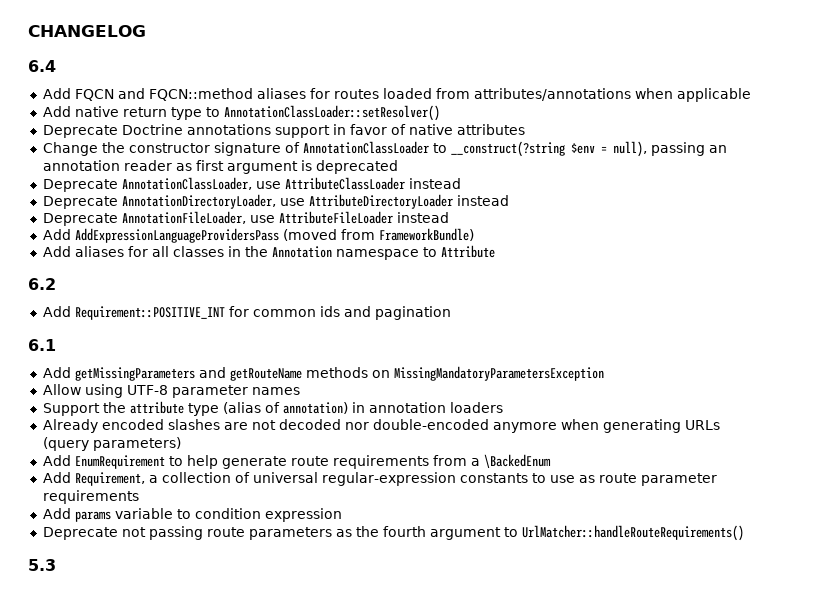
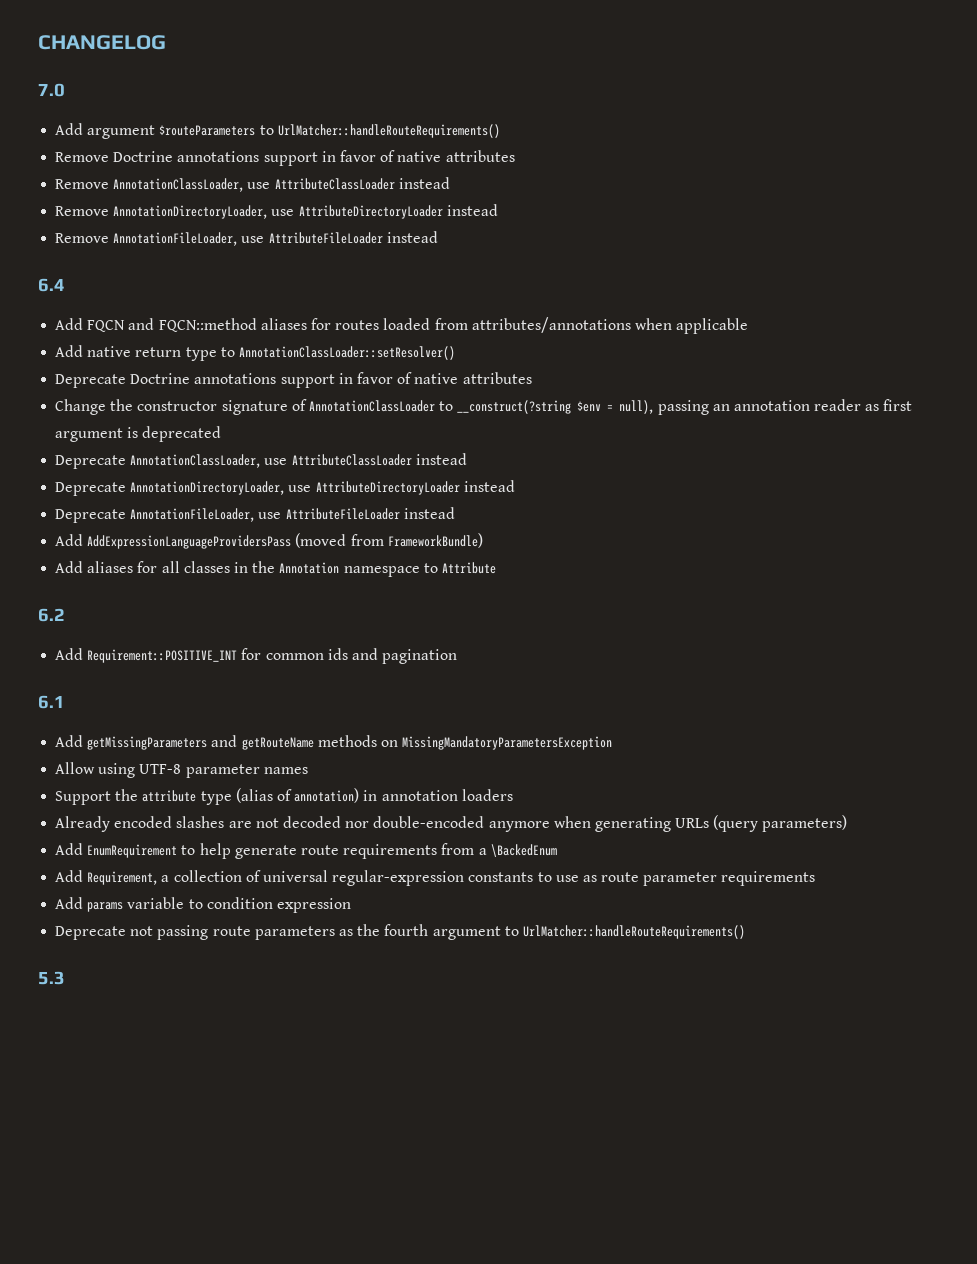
+ 7.0
+ Add argument $routeParameters to UrlMatcher::handleRouteRequirements()
+ Remove Doctrine annotations support in favor of native attributes
+ Remove AnnotationClassLoader, use AttributeClassLoader instead
+ Remove AnnotationDirectoryLoader, use AttributeDirectoryLoader instead
+ Remove AnnotationFileLoader, use AttributeFileLoader instead

